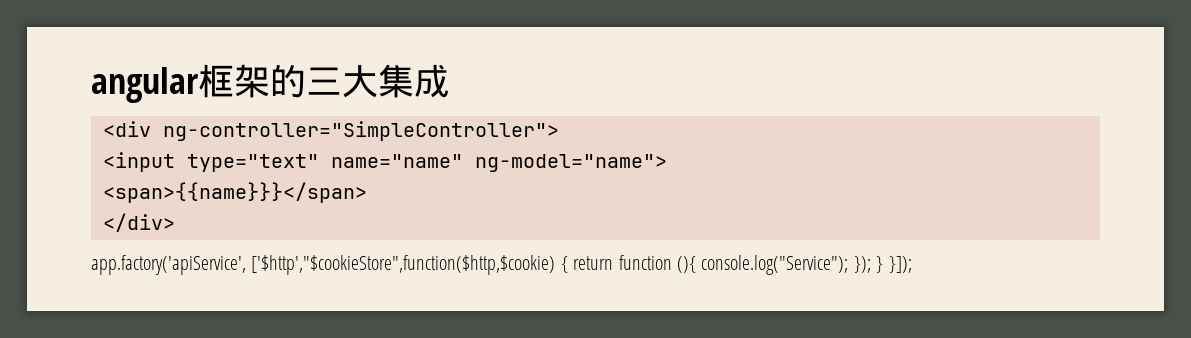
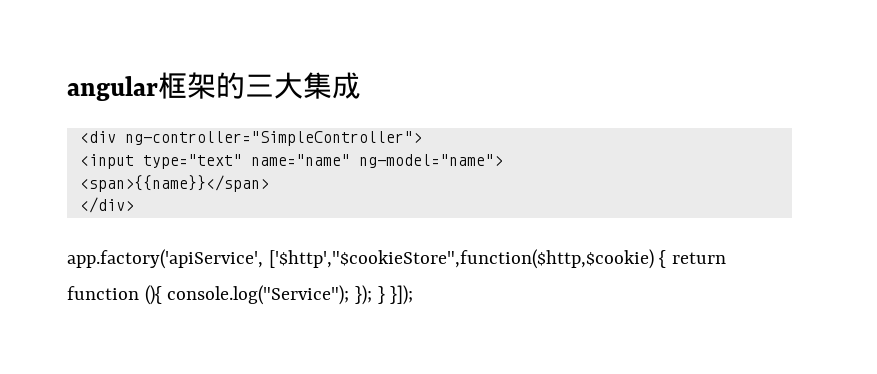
- <span>{{name}}}</span>
+ <span>{{name}}</span>

